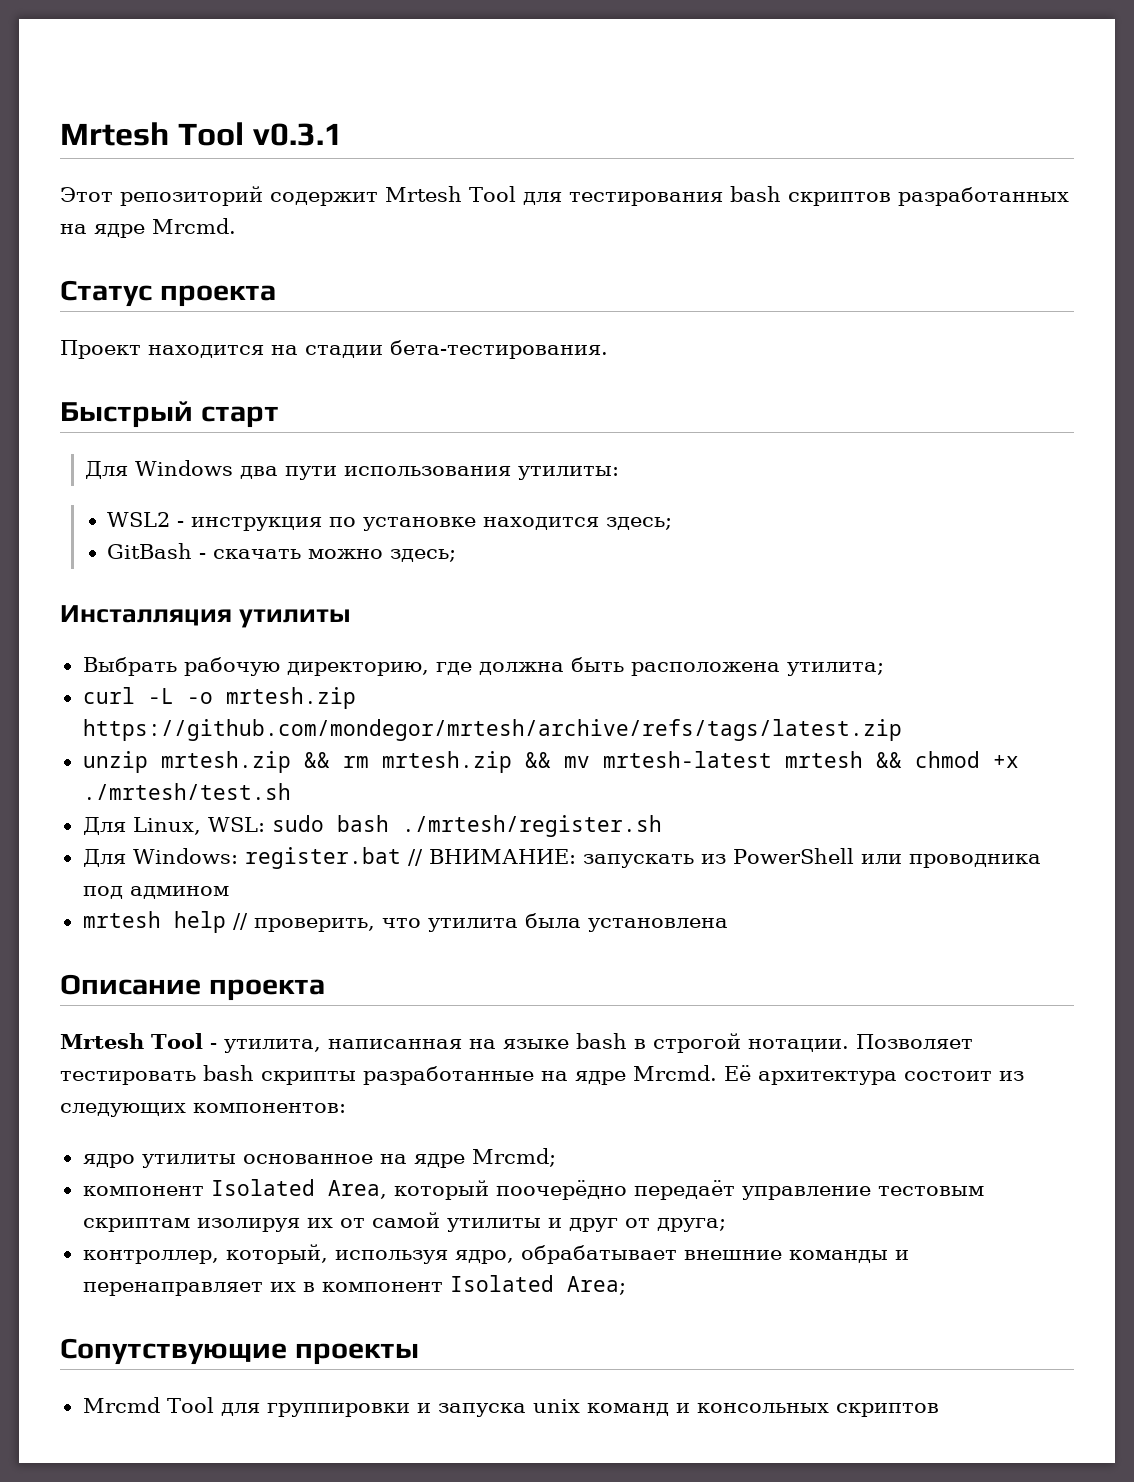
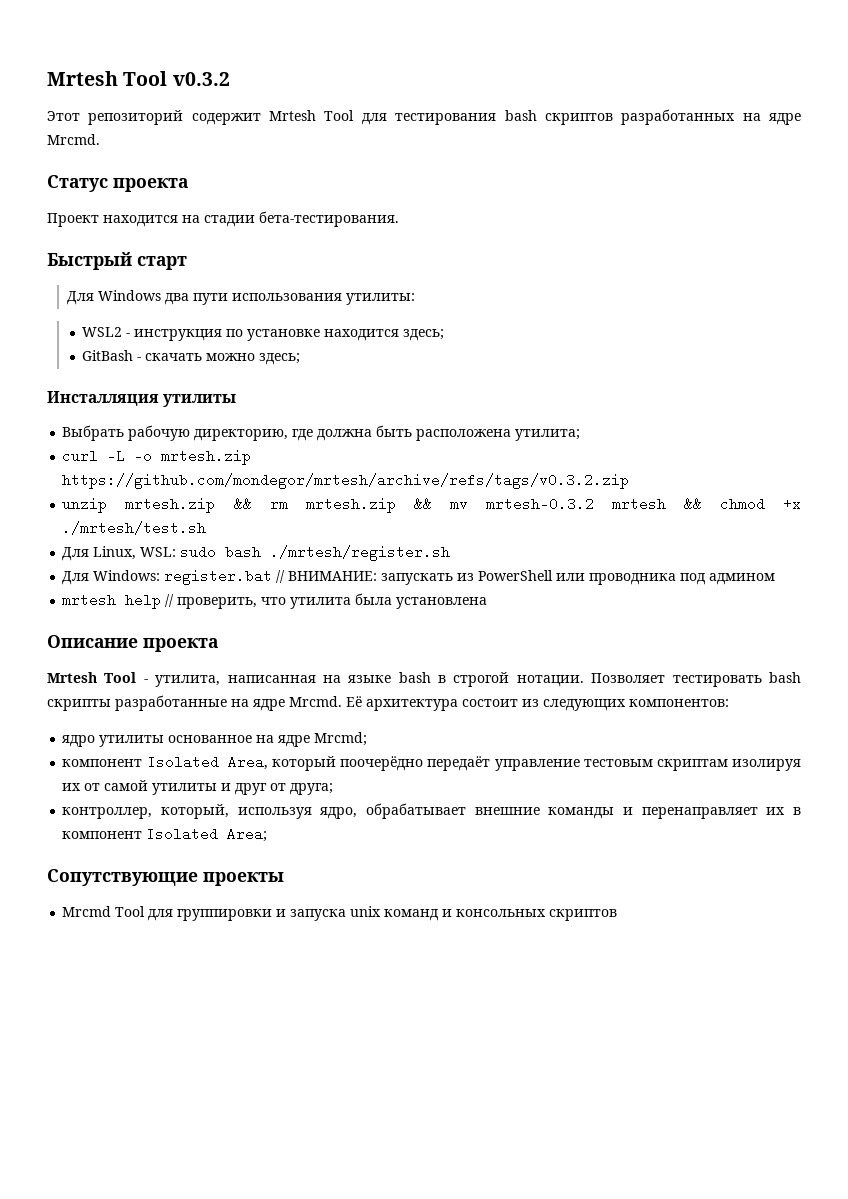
- Mrtesh Tool v0.3.1
+ Mrtesh Tool v0.3.2
- curl -L -o mrtesh.zip https://github.com/mondegor/mrtesh/archive/refs/tags/latest.zip
+ curl -L -o mrtesh.zip https://github.com/mondegor/mrtesh/archive/refs/tags/v0.3.2.zip
- unzip mrtesh.zip && rm mrtesh.zip && mv mrtesh-latest mrtesh && chmod +x ./mrtesh/test.sh
+ unzip mrtesh.zip && rm mrtesh.zip && mv mrtesh-0.3.2 mrtesh && chmod +x ./mrtesh/test.sh

